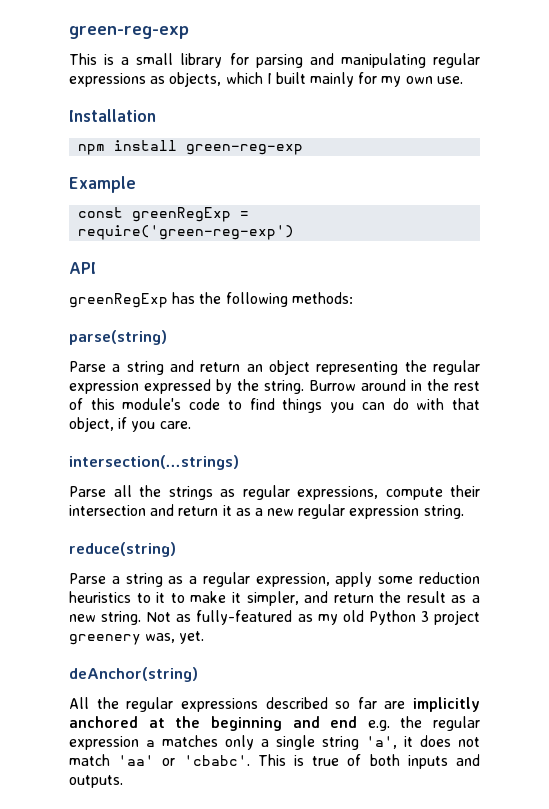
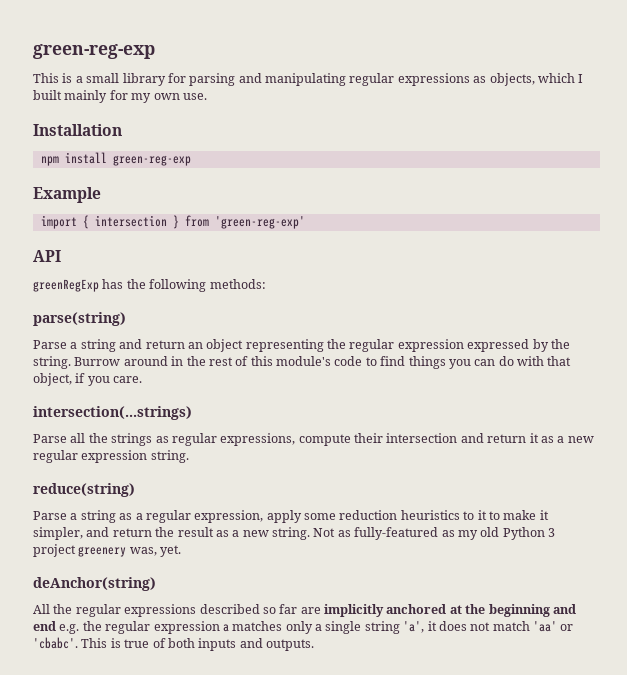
- const greenRegExp = require('green-reg-exp')
+ import { intersection } from 'green-reg-exp'

